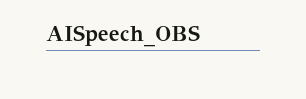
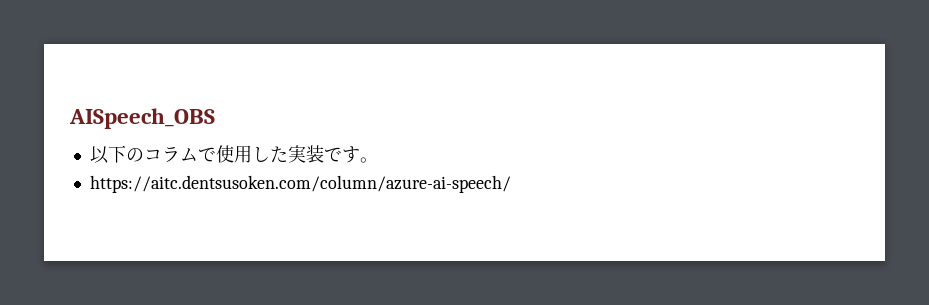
+ 以下のコラムで使用した実装です。
+ https://aitc.dentsusoken.com/column/azure-ai-speech/

